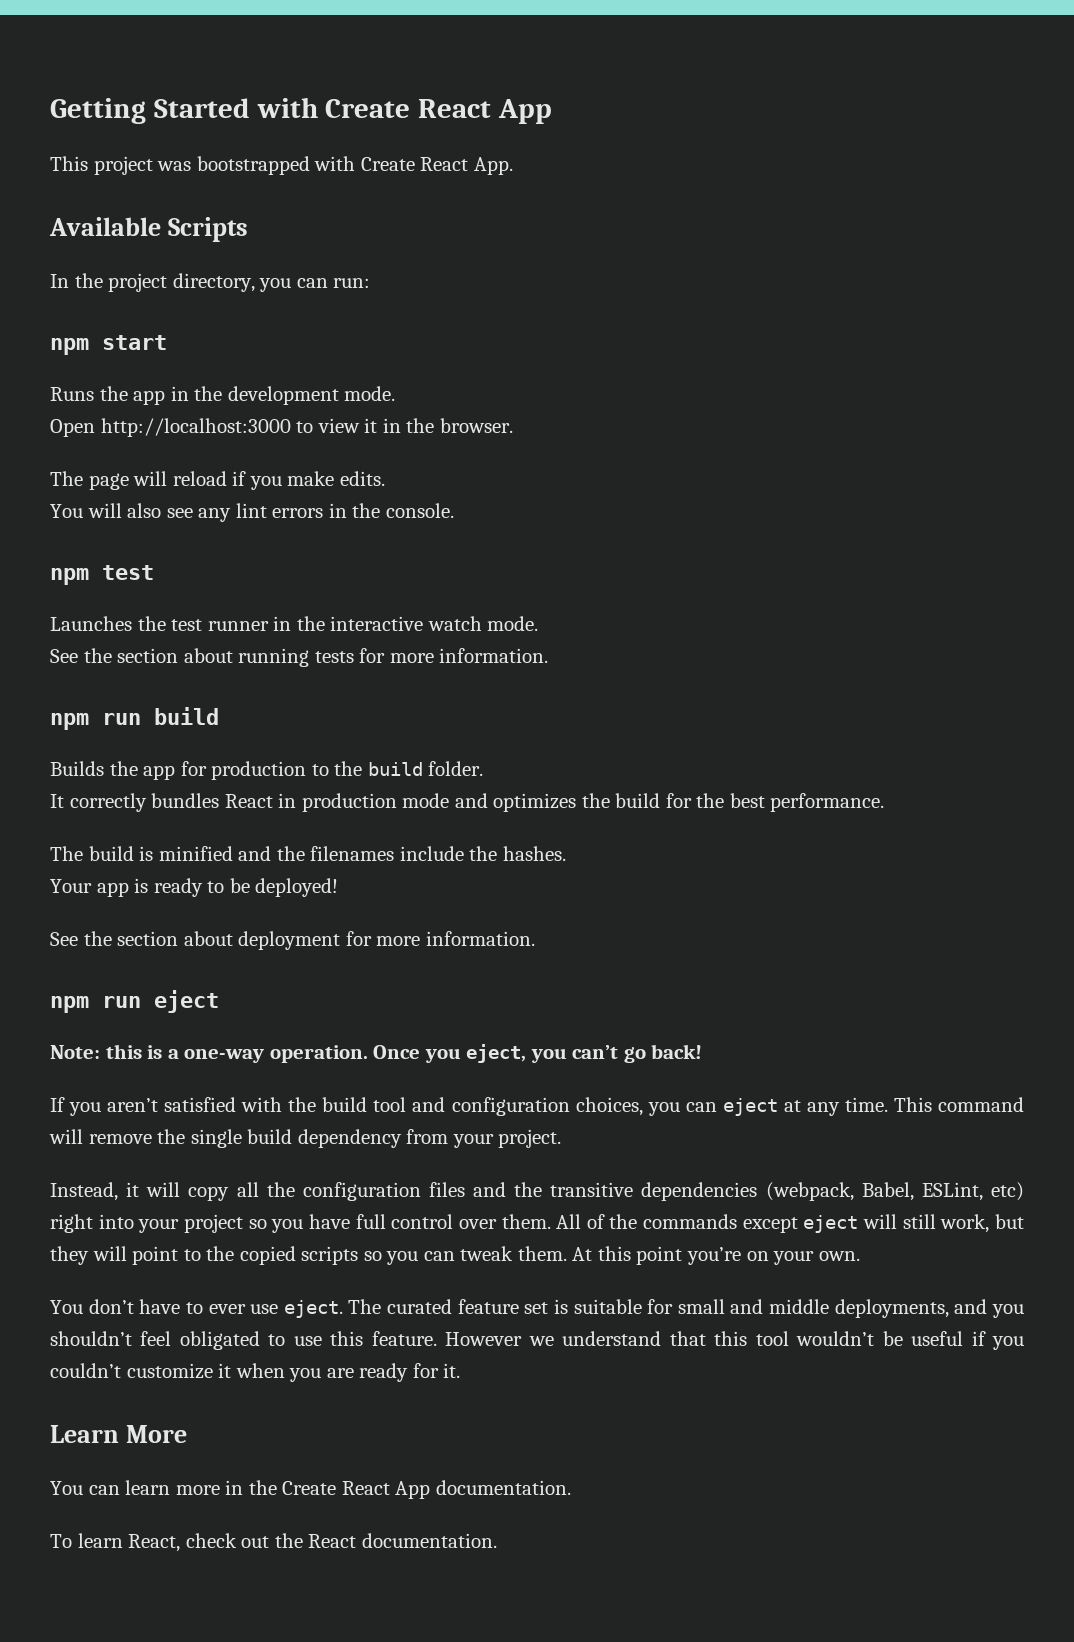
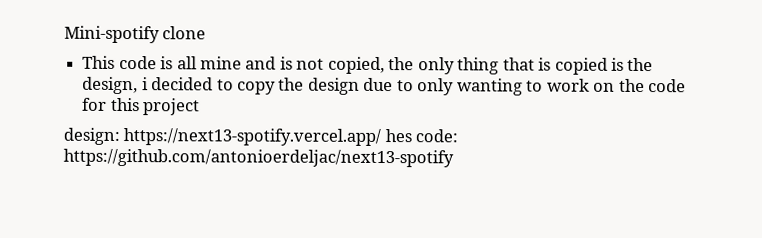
- Getting Started with Create React App
- This project was bootstrapped with Create React App.
- Available Scripts
- In the project directory, you can run:
- npm start
- Runs the app in the development mode.
- Open http://localhost:3000 to view it in the browser.
- The page will reload if you make edits.
- You will also see any lint errors in the console.
- npm test
- Launches the test runner in the interactive watch mode.
- See the section about running tests for more information.
- npm run build
- Builds the app for production to the build folder.
- It correctly bundles React in production mode and optimizes the build for the best performance.
- The build is minified and the filenames include the hashes.
- Your app is ready to be deployed!
- See the section about deployment for more information.
- npm run eject
- Note: this is a one-way operation. Once you eject, you can’t go back!
- If you aren’t satisfied with the build tool and configuration choices, you can eject at any time. This command will remove the single build dependency from your project.
- Instead, it will copy all the configuration files and the transitive dependencies (webpack, Babel, ESLint, etc) right into your project so you have full control over them. All of the commands except eject will still work, but they will point to the copied scripts so you can tweak them. At this point you’re on your own.
- You don’t have to ever use eject. The curated feature set is suitable for small and middle deployments, and you shouldn’t feel obligated to use this feature. However we understand that this tool wouldn’t be useful if you couldn’t customize it when you are ready for it.
- Learn More
- You can learn more in the Create React App documentation.
- To learn React, check out the React documentation.
+ Mini-spotify clone
+ This code is all mine and is not copied, the only thing that is copied is the design, i decided to copy the design due to only wanting to work on the code for this project
+ design: https://next13-spotify.vercel.app/ hes code: https://github.com/antonioerdeljac/next13-spotify

